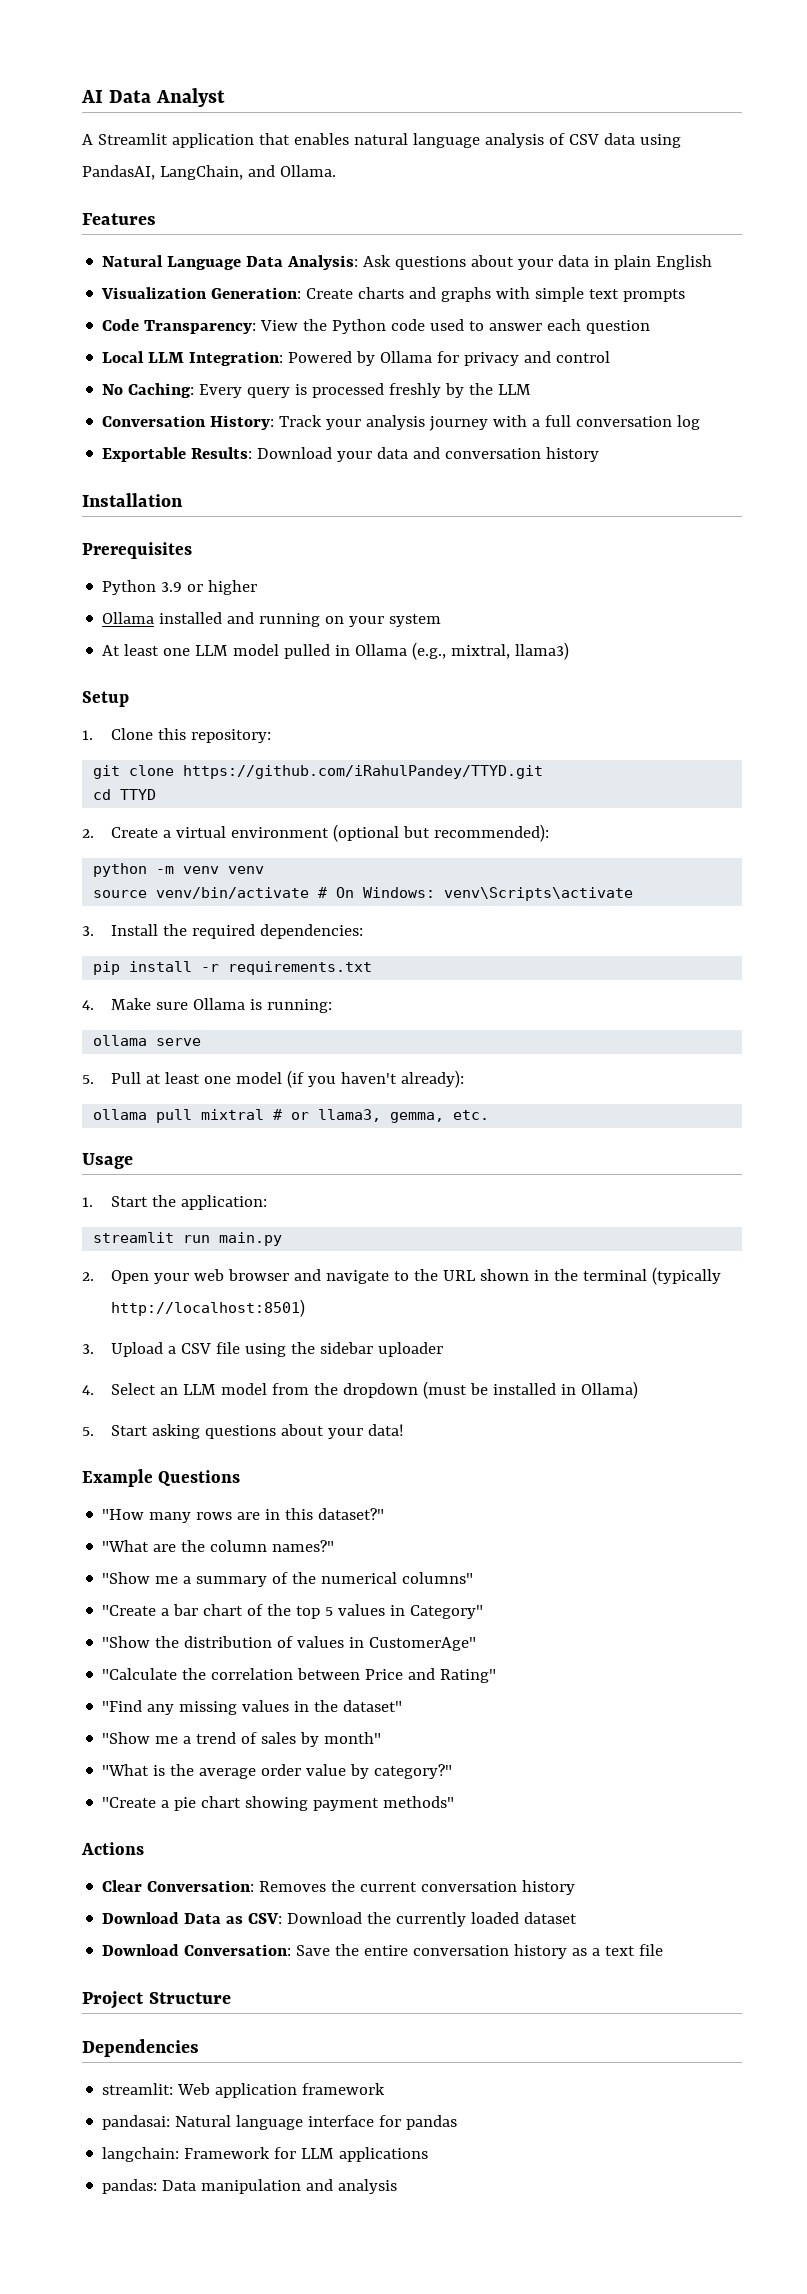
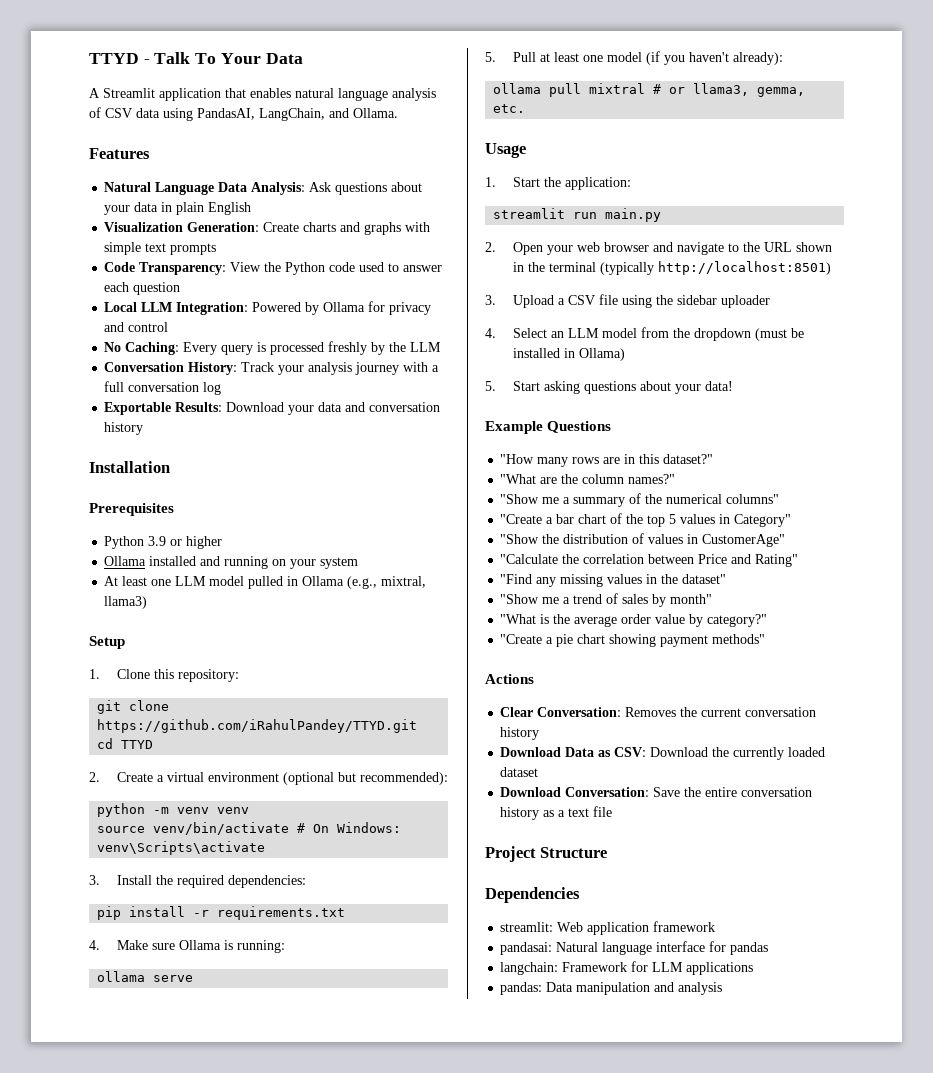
- AI Data Analyst
+ TTYD - Talk To Your Data

